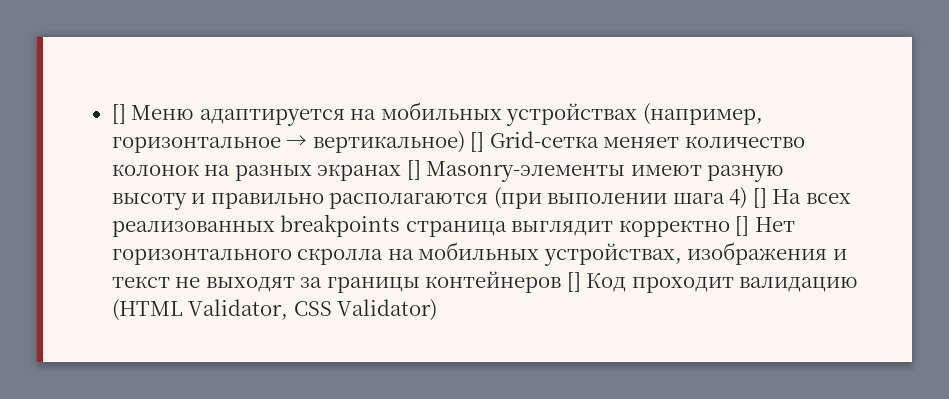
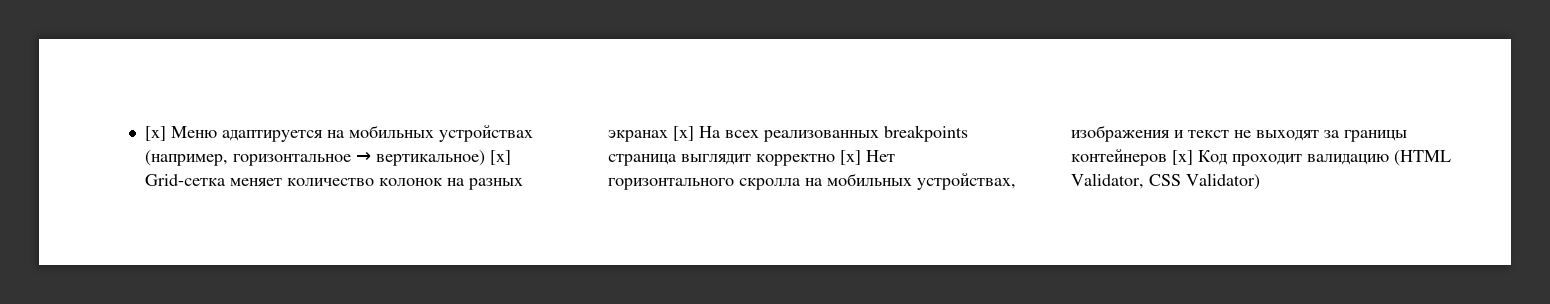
- [] Меню адаптируется на мобильных устройствах (например, горизонтальное → вертикальное) [] Grid-сетка меняет количество колонок на разных экранах [] Masonry-элементы имеют разную высоту и правильно располагаются (при выполении шага 4) [] На всех реализованных breakpoints страница выглядит корректно [] Нет горизонтального скролла на мобильных устройствах, изображения и текст не выходят за границы контейнеров [] Код проходит валидацию (HTML Validator, CSS Validator)
+ [x] Меню адаптируется на мобильных устройствах (например, горизонтальное → вертикальное) [x] Grid-сетка меняет количество колонок на разных экранах [x] На всех реализованных breakpoints страница выглядит корректно [x] Нет горизонтального скролла на мобильных устройствах, изображения и текст не выходят за границы контейнеров [x] Код проходит валидацию (HTML Validator, CSS Validator)

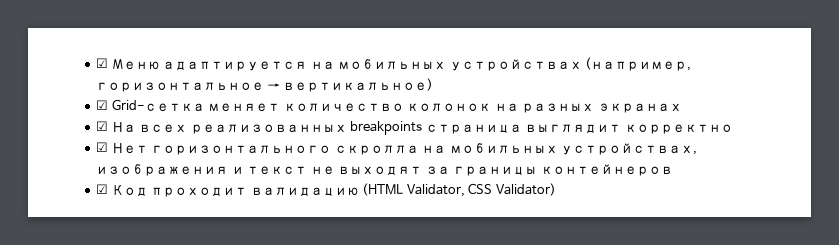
- [x] Меню адаптируется на мобильных устройствах (например, горизонтальное → вертикальное) [x] Grid-сетка меняет количество колонок на разных экранах [x] На всех реализованных breakpoints страница выглядит корректно [x] Нет горизонтального скролла на мобильных устройствах, изображения и текст не выходят за границы контейнеров [x] Код проходит валидацию (HTML Validator, CSS Validator)
+ ☑ Меню адаптируется на мобильных устройствах (например, горизонтальное → вертикальное)
+ ☑ Grid-сетка меняет количество колонок на разных экранах
+ ☑ На всех реализованных breakpoints страница выглядит корректно
+ ☑ Нет горизонтального скролла на мобильных устройствах, изображения и текст не выходят за границы контейнеров
+ ☑ Код проходит валидацию (HTML Validator, CSS Validator)

